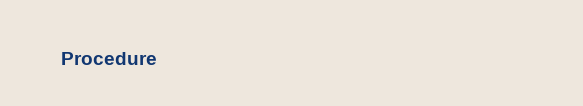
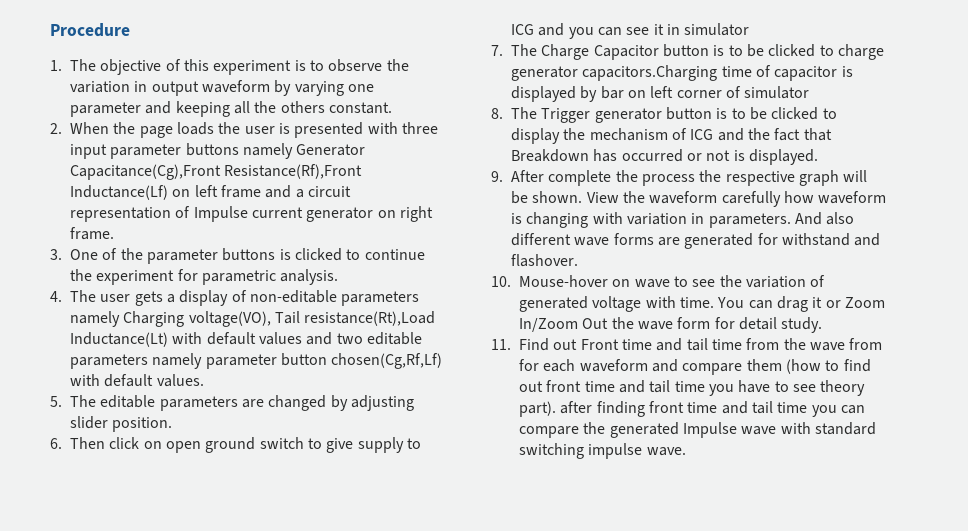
+ 1. The objective of this experiment is to observe the variation in output waveform by varying one parameter and keeping all the others constant.
+ 2. When the page loads the user is presented with three input parameter buttons namely Generator Capacitance(Cg),Front Resistance(Rf),Front Inductance(Lf) on left frame and a circuit representation of Impulse current generator on right frame.
+ 3. One of the parameter buttons is clicked to continue the experiment for parametric analysis.
+ 4. The user gets a display of non-editable parameters namely Charging voltage(VO), Tail resistance(Rt),Load Inductance(Lt) with default values and two editable parameters namely parameter button chosen(Cg,Rf,Lf) with default values.
+ 5. The editable parameters are changed by adjusting slider position.
+ 6. Then click on open ground switch to give supply to ICG and you can see it in simulator
+ 7. The Charge Capacitor button is to be clicked to charge generator capacitors.Charging time of capacitor is displayed by bar on left corner of simulator
+ 8. The Trigger generator button is to be clicked to display the mechanism of ICG and the fact that Breakdown has occurred or not is displayed.
+ 9. After complete the process the respective graph will be shown. View the waveform carefully how waveform is changing with variation in parameters. And also different wave forms are generated for withstand and flashover.
+ 10. Mouse-hover on wave to see the variation of generated voltage with time. You can drag it or Zoom In/Zoom Out the wave form for detail study.
+ 11. Find out Front time and tail time from the wave from for each waveform and compare them (how to find out front time and tail time you have to see theory part). after finding front time and tail time you can compare the generated Impulse wave with standard switching impulse wave.

